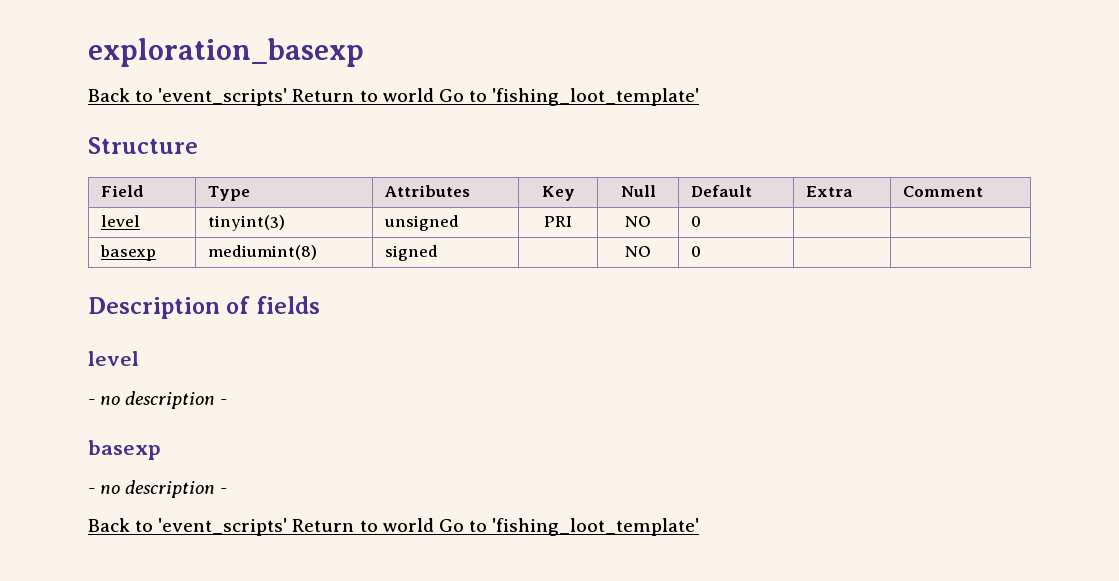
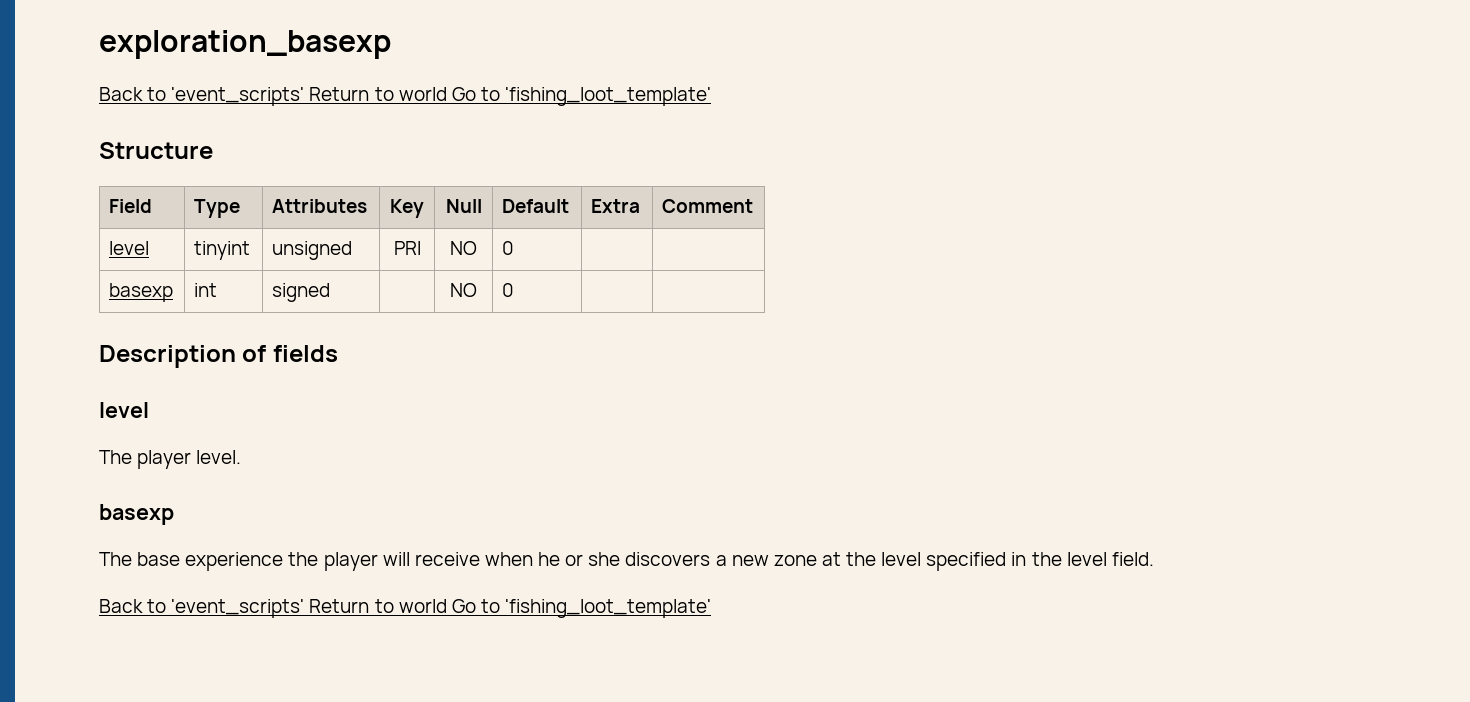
- level | tinyint(3) | unsigned | PRI | NO | 0 | |
+ level | tinyint | unsigned | PRI | NO | 0 | |
- basexp | mediumint(8) | signed | | NO | 0 | |
+ basexp | int | signed | | NO | 0 | |
  Description of fields
  level
- - no description -
+ The player level.
  basexp
- - no description -
+ The base experience the player will receive when he or she discovers a new zone at the level specified in the level field.

